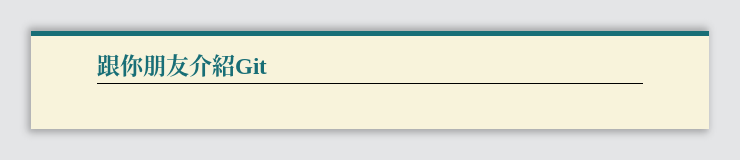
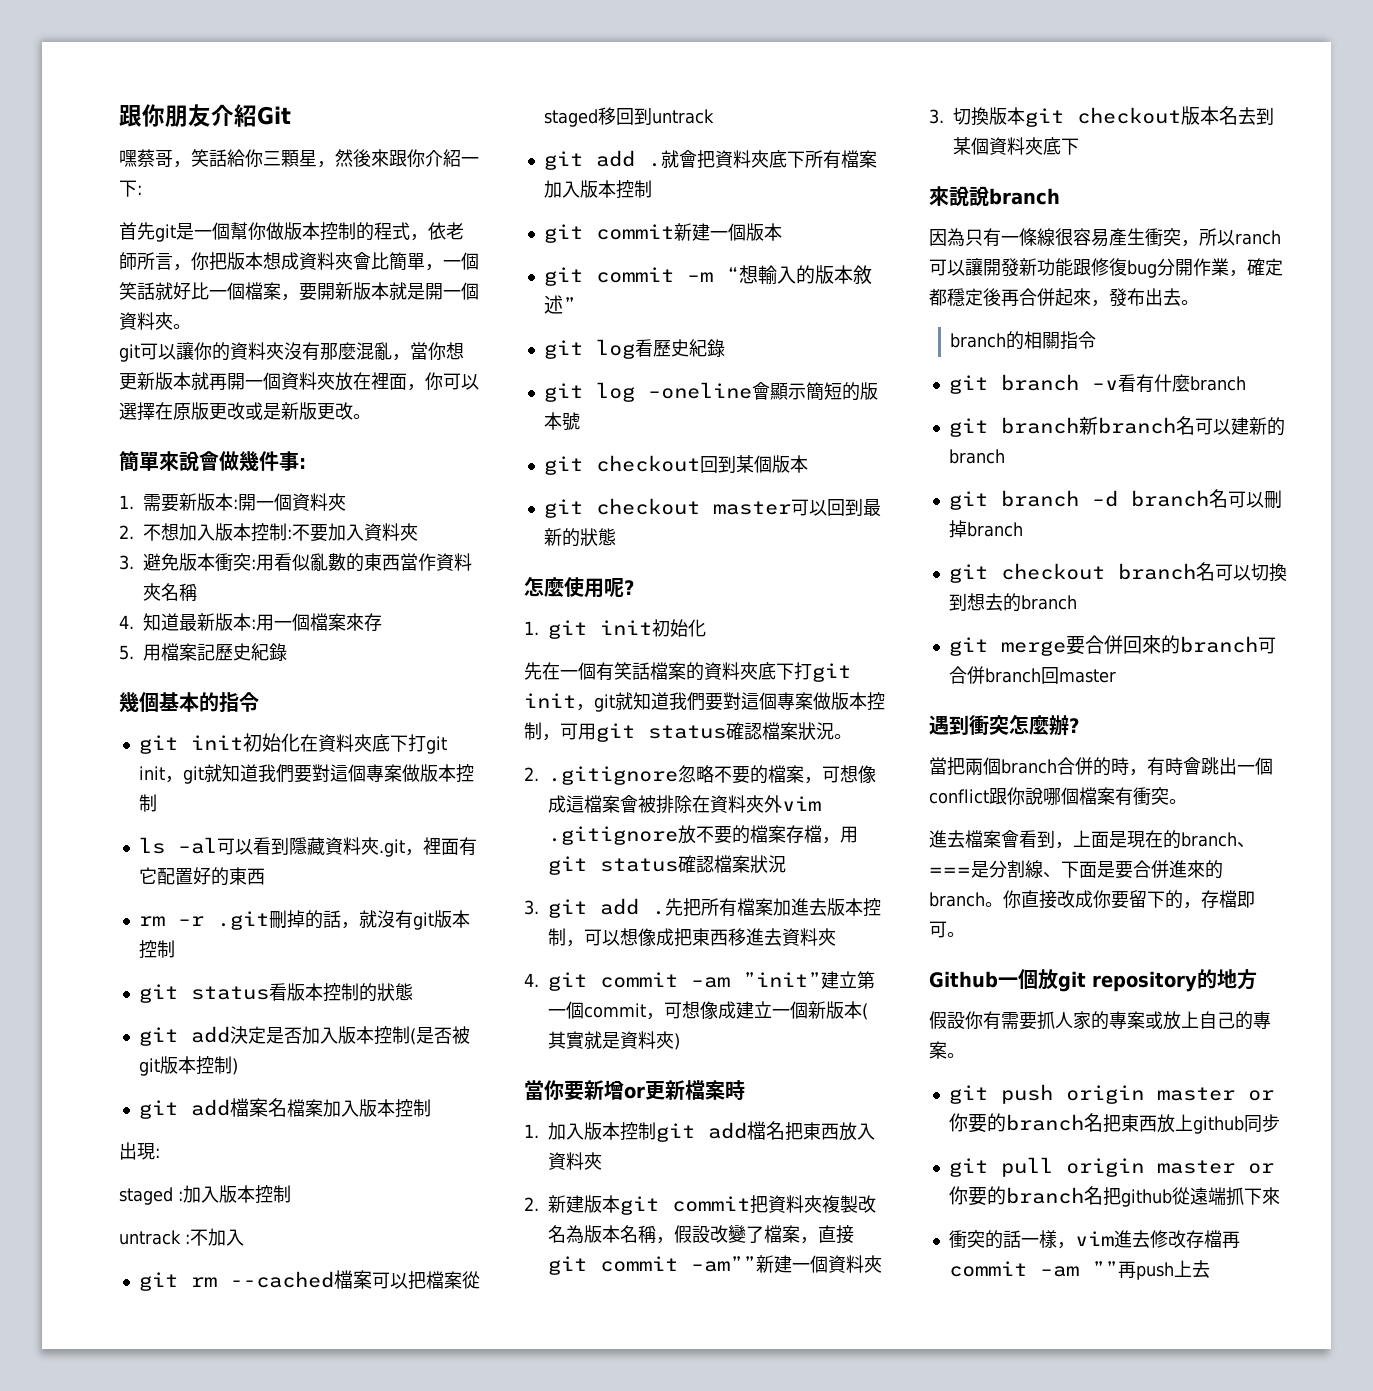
+ 嘿蔡哥，笑話給你三顆星，然後來跟你介紹一下:
+ 首先git是一個幫你做版本控制的程式，依老師所言，你把版本想成資料夾會比簡單，一個笑話就好比一個檔案，要開新版本就是開一個資料夾。
+ git可以讓你的資料夾沒有那麼混亂，當你想更新版本就再開一個資料夾放在裡面，你可以選擇在原版更改或是新版更改。
+ 簡單來說會做幾件事:
+ 1.需要新版本:開一個資料夾
+ 2.不想加入版本控制:不要加入資料夾
+ 3.避免版本衝突:用看似亂數的東西當作資料夾名稱
+ 4.知道最新版本:用一個檔案來存
+ 5.用檔案記歷史紀錄
+ 幾個基本的指令
+ git init初始化在資料夾底下打git init，git就知道我們要對這個專案做版本控制
+ ls –al可以看到隱藏資料夾.git，裡面有它配置好的東西
+ rm –r .git刪掉的話，就沒有git版本控制
+ git status看版本控制的狀態
+ git add決定是否加入版本控制(是否被git版本控制)
+ git add檔案名檔案加入版本控制
+ 出現:
+ staged :加入版本控制
+ untrack :不加入
+ git rm --cached檔案可以把檔案從staged移回到untrack
+ git add .就會把資料夾底下所有檔案加入版本控制
+ git commit新建一個版本
+ git commit –m “想輸入的版本敘述”
+ git log看歷史紀錄
+ git log –oneline會顯示簡短的版本號
+ git checkout回到某個版本
+ git checkout master可以回到最新的狀態
+ 怎麼使用呢?
+ 1. git init初始化
+ 先在一個有笑話檔案的資料夾底下打git init，git就知道我們要對這個專案做版本控制，可用git status確認檔案狀況。
+ 2. .gitignore忽略不要的檔案，可想像成這檔案會被排除在資料夾外vim .gitignore放不要的檔案存檔，用git status確認檔案狀況
+ 3. git add .先把所有檔案加進去版本控制，可以想像成把東西移進去資料夾
+ 4. git commit –am ”init”建立第一個commit，可想像成建立一個新版本(其實就是資料夾)
+ 當你要新增or更新檔案時
+ 1.加入版本控制git add檔名把東西放入資料夾
+ 2.新建版本git commit把資料夾複製改名為版本名稱，假設改變了檔案，直接git commit –am””新建一個資料夾
+ 3.切換版本git checkout版本名去到某個資料夾底下
+ 來說說branch
+ 因為只有一條線很容易產生衝突，所以ranch可以讓開發新功能跟修復bug分開作業，確定都穩定後再合併起來，發布出去。
+ branch的相關指令
+ git branch –v看有什麼branch
+ git branch新branch名可以建新的branch
+ git branch –d branch名可以刪掉branch
+ git checkout branch名可以切換到想去的branch
+ git merge要合併回來的branch可合併branch回master
+ 遇到衝突怎麼辦?
+ 當把兩個branch合併的時，有時會跳出一個conflict跟你說哪個檔案有衝突。
+ 進去檔案會看到，上面是現在的branch、===是分割線、下面是要合併進來的branch。你直接改成你要留下的，存檔即可。
+ Github一個放git repository的地方
+ 假設你有需要抓人家的專案或放上自己的專案。
+ git push origin master or你要的branch名把東西放上github同步
+ git pull origin master or你要的branch名把github從遠端抓下來
+ 衝突的話一樣，vim進去修改存檔再commit –am ””再push上去

